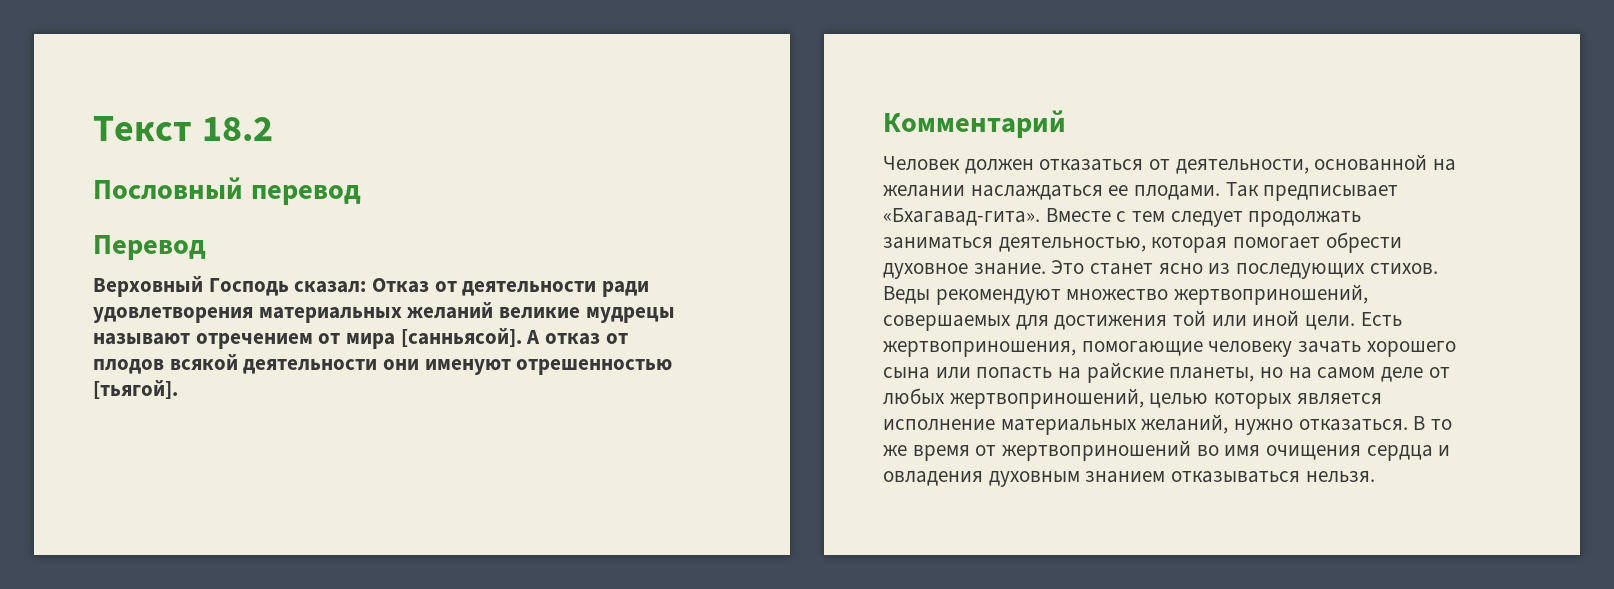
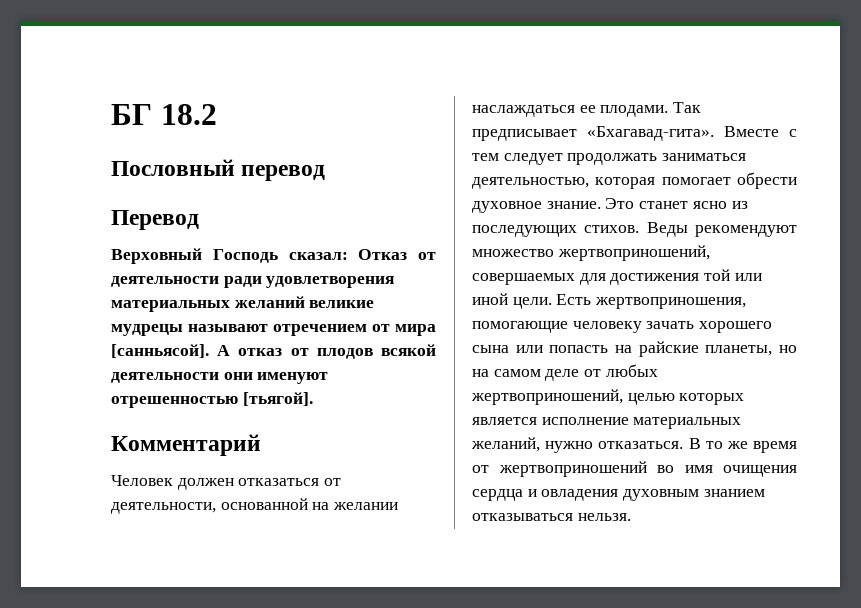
- Текст 18.2
+ БГ 18.2

